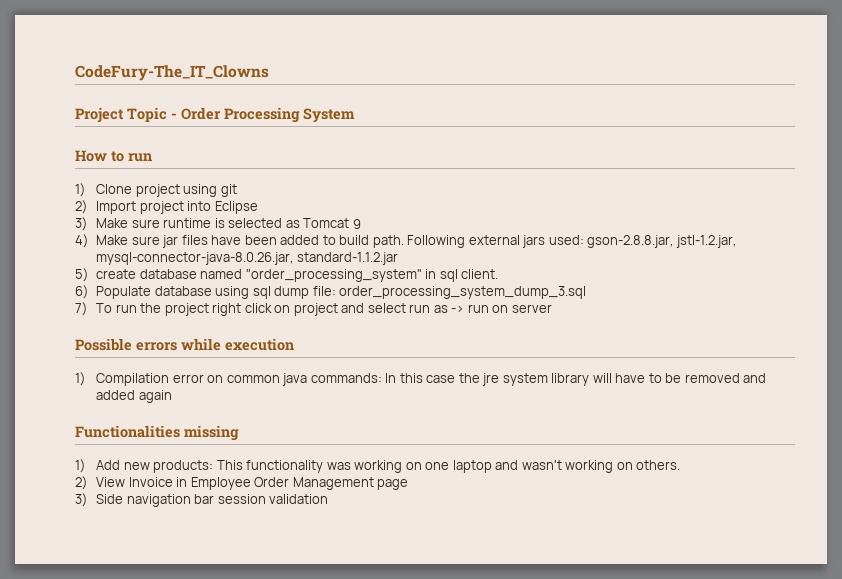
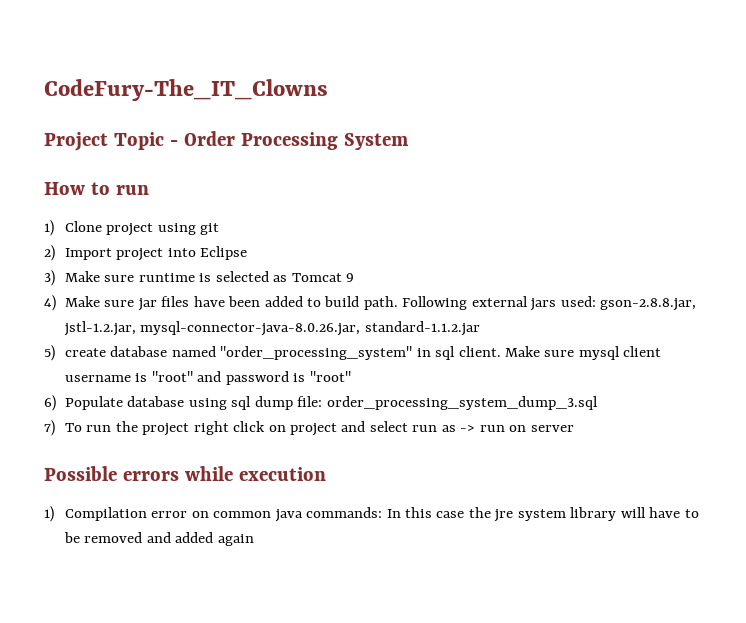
+ Make sure mysql client username is "root" and password is "root"
- Functionalities missing
- 1) Add new products: This functionality was working on one laptop and wasn't working on others.
- 2) View Invoice in Employee Order Management page
- 3) Side navigation bar session validation

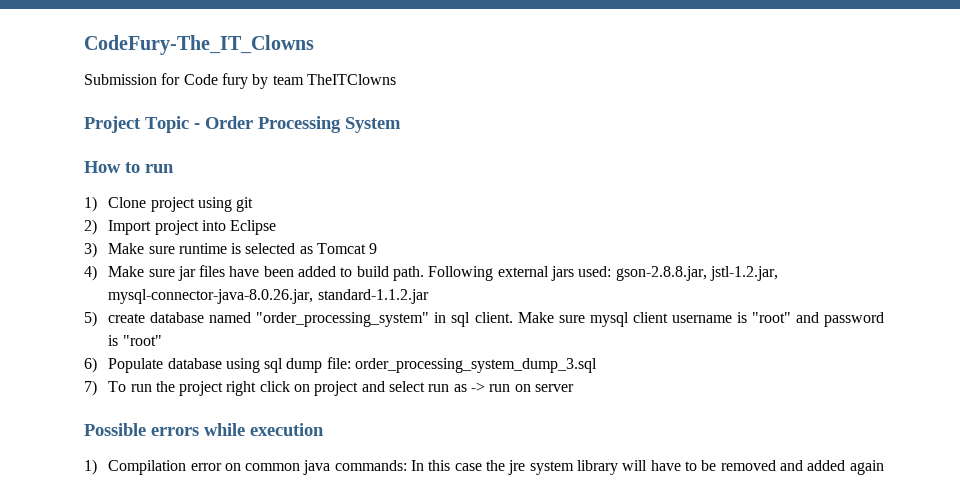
+ Submission for Code fury by team TheITClowns

